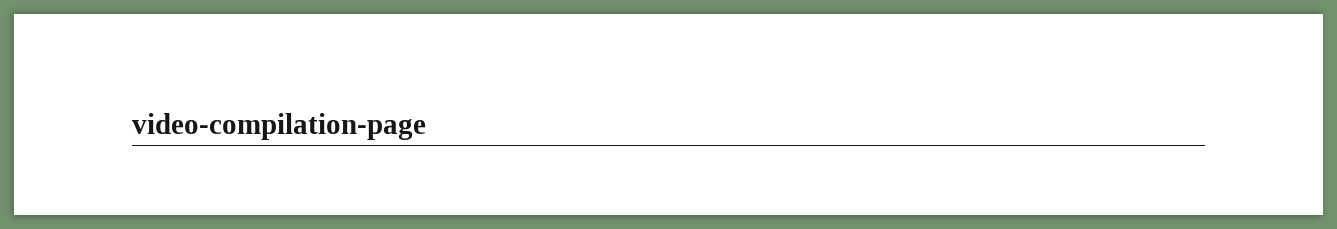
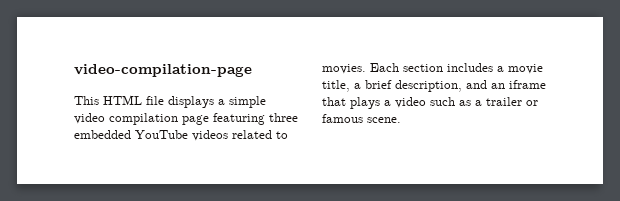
+ This HTML file displays a simple video compilation page featuring three embedded YouTube videos related to movies. Each section includes a movie title, a brief description, and an iframe that plays a video such as a trailer or famous scene.

